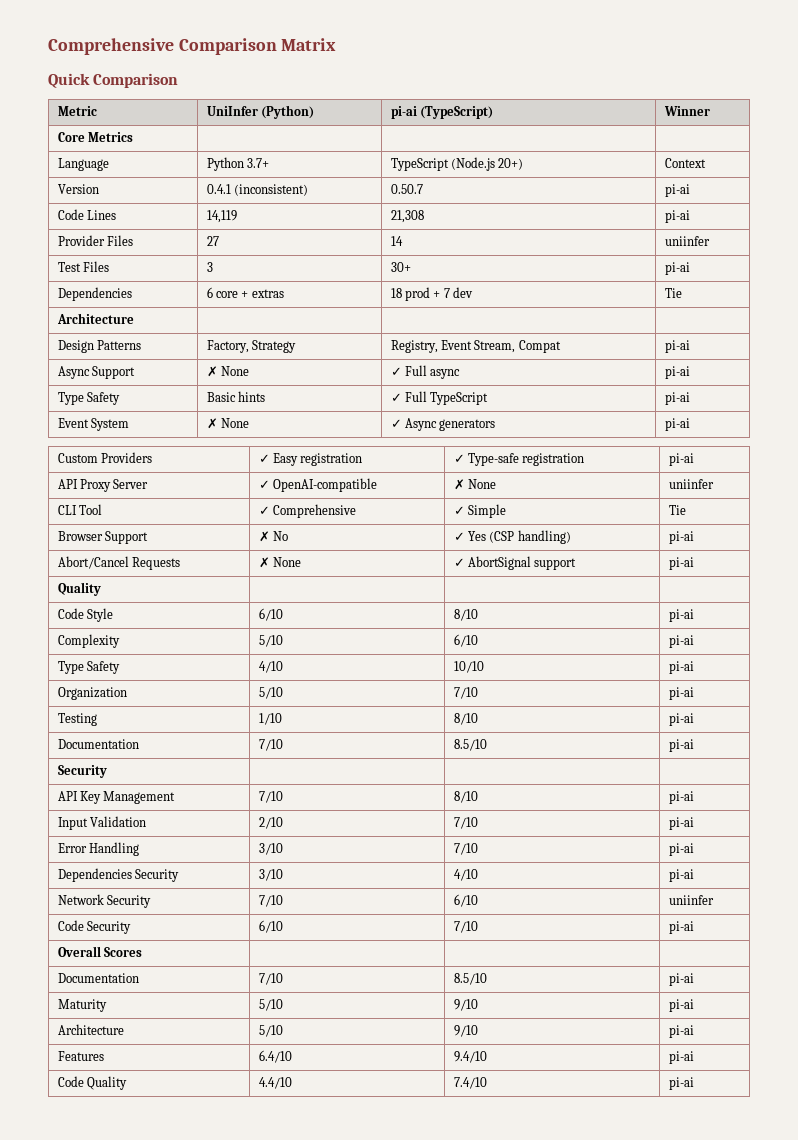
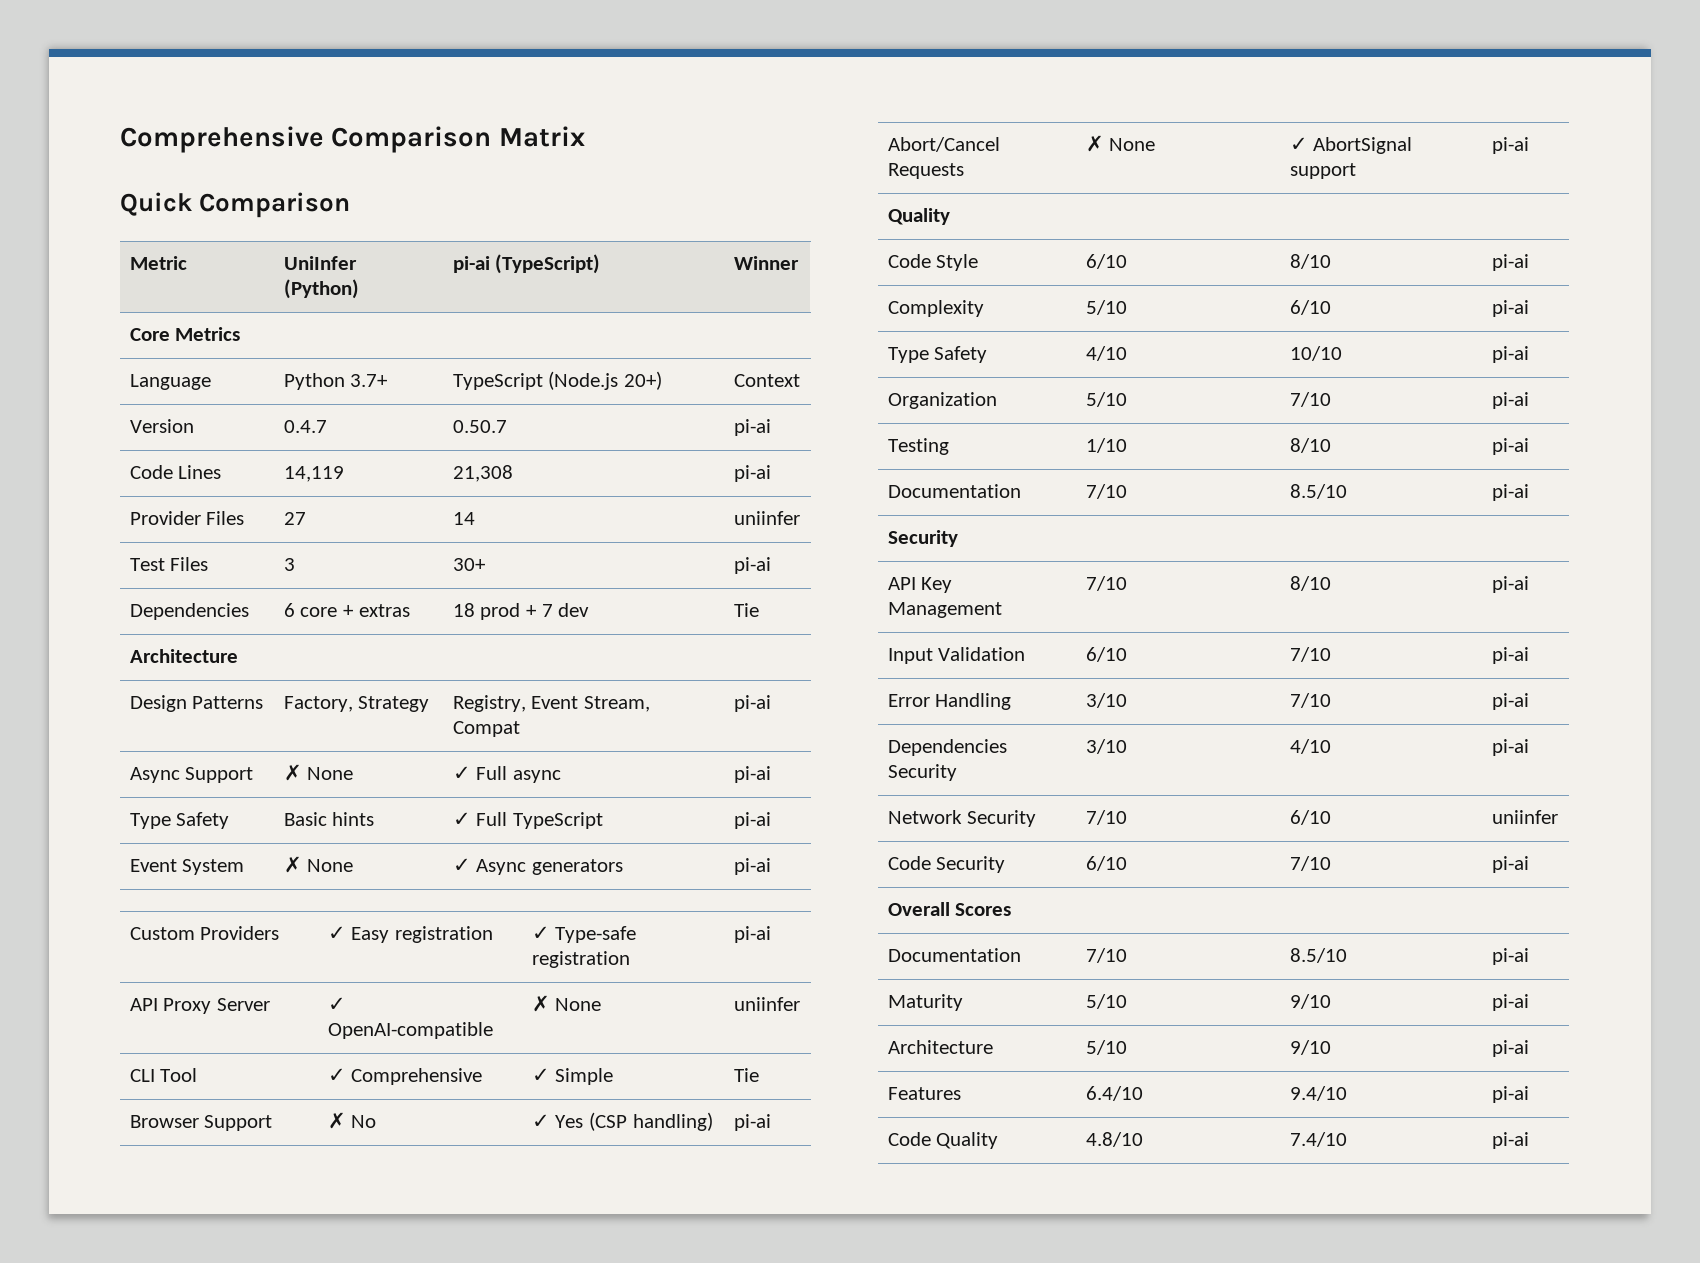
- Version | 0.4.1 (inconsistent) | 0.50.7 | pi-ai
+ Version | 0.4.7 | 0.50.7 | pi-ai
- Input Validation | 2/10 | 7/10 | pi-ai
+ Input Validation | 6/10 | 7/10 | pi-ai
- Code Quality | 4.4/10 | 7.4/10 | pi-ai
+ Code Quality | 4.8/10 | 7.4/10 | pi-ai

